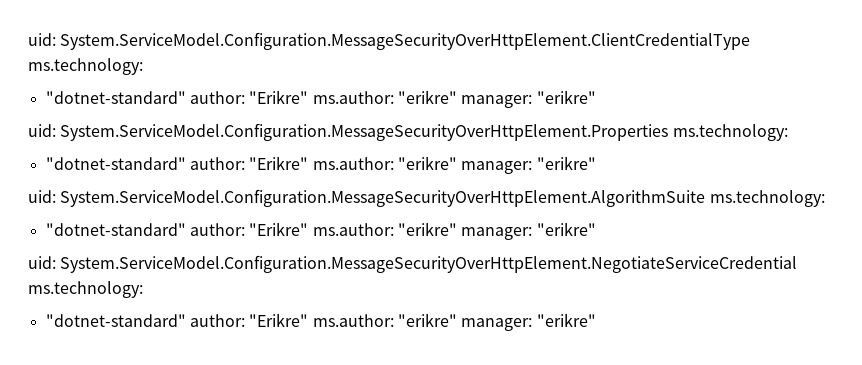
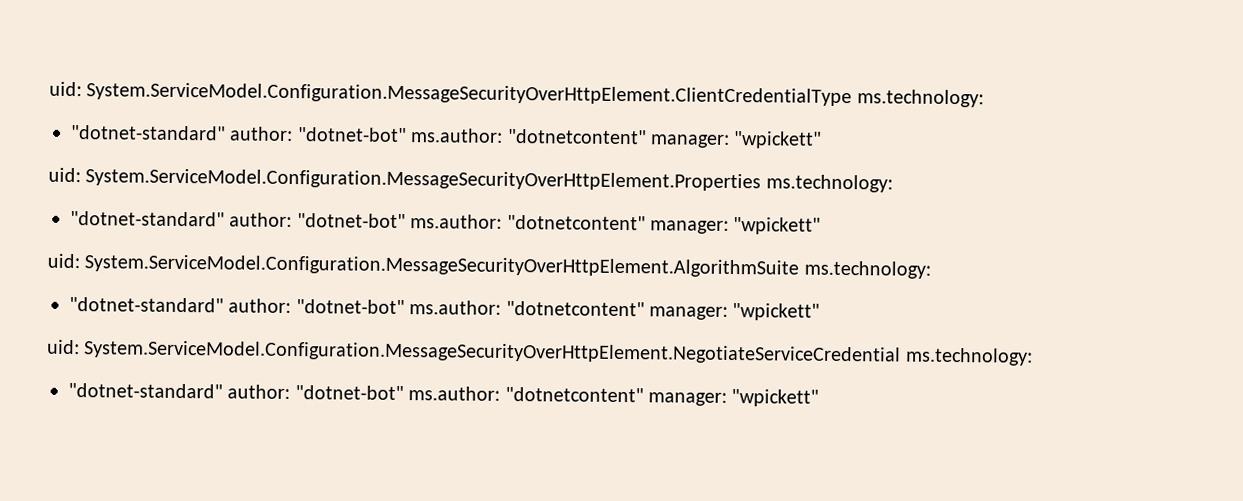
  uid: System.ServiceModel.Configuration.MessageSecurityOverHttpElement.ClientCredentialType ms.technology:
- "dotnet-standard" author: "Erikre" ms.author: "erikre" manager: "erikre"
+ "dotnet-standard" author: "dotnet-bot" ms.author: "dotnetcontent" manager: "wpickett"
  uid: System.ServiceModel.Configuration.MessageSecurityOverHttpElement.Properties ms.technology:
- "dotnet-standard" author: "Erikre" ms.author: "erikre" manager: "erikre"
+ "dotnet-standard" author: "dotnet-bot" ms.author: "dotnetcontent" manager: "wpickett"
  uid: System.ServiceModel.Configuration.MessageSecurityOverHttpElement.AlgorithmSuite ms.technology:
- "dotnet-standard" author: "Erikre" ms.author: "erikre" manager: "erikre"
+ "dotnet-standard" author: "dotnet-bot" ms.author: "dotnetcontent" manager: "wpickett"
  uid: System.ServiceModel.Configuration.MessageSecurityOverHttpElement.NegotiateServiceCredential ms.technology:
- "dotnet-standard" author: "Erikre" ms.author: "erikre" manager: "erikre"
+ "dotnet-standard" author: "dotnet-bot" ms.author: "dotnetcontent" manager: "wpickett"

